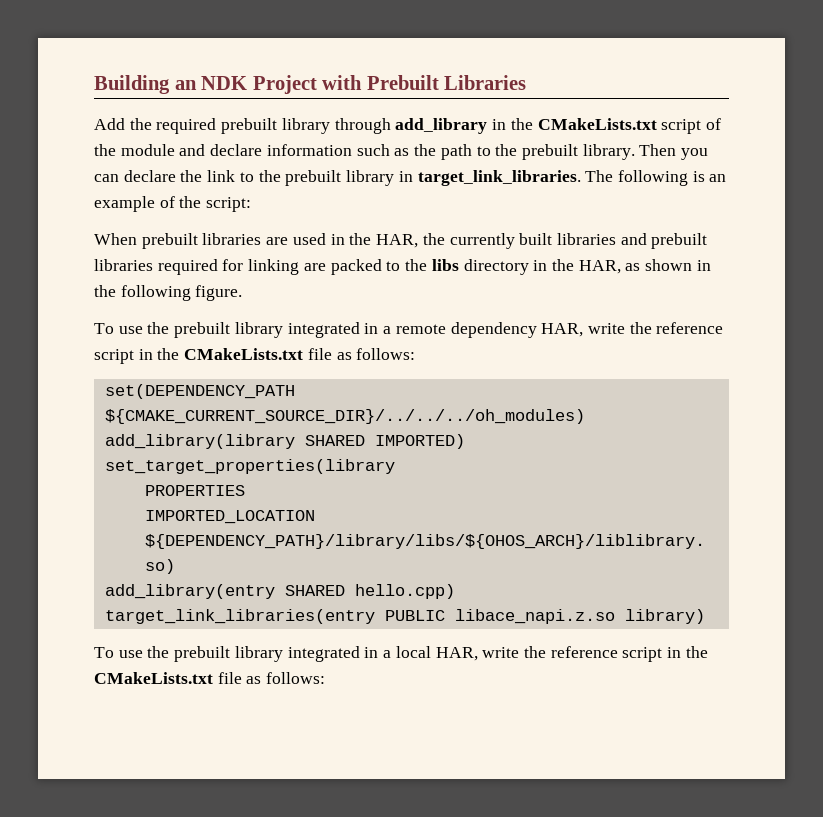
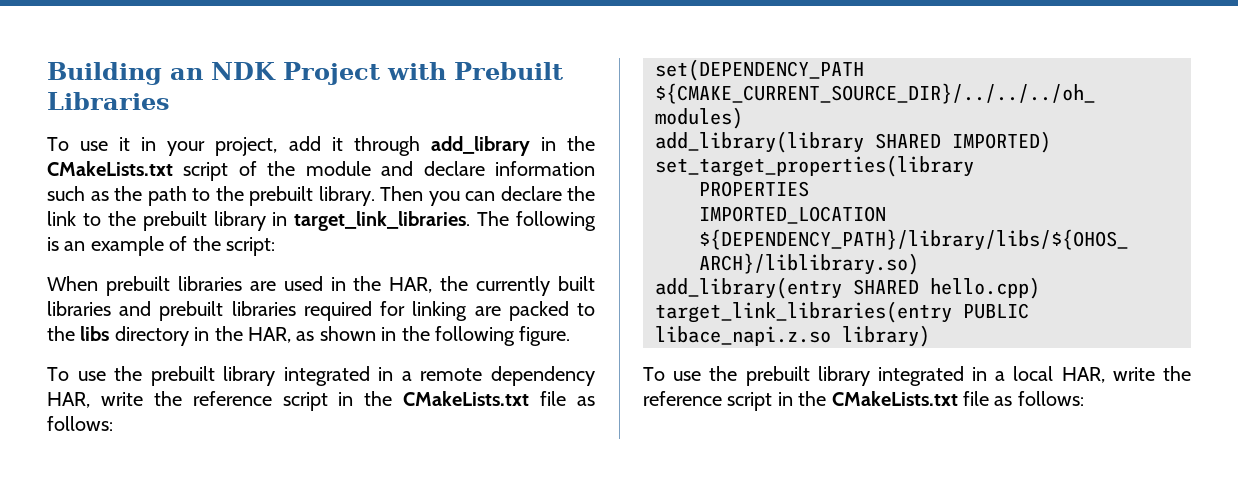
- Add the required prebuilt library through add_library in the CMakeLists.txt script of the module and declare information such as the path to the prebuilt library.
+ To use it in your project, add it through add_library in the CMakeLists.txt script of the module and declare information such as the path to the prebuilt library.

